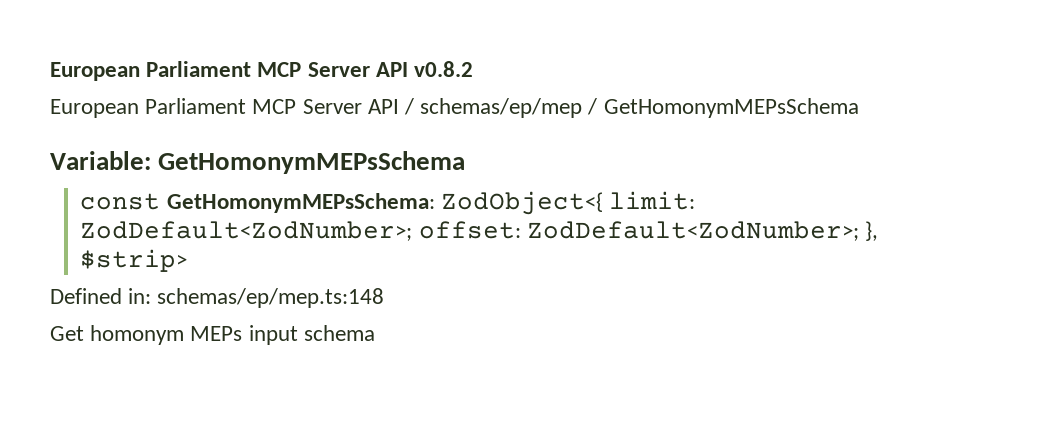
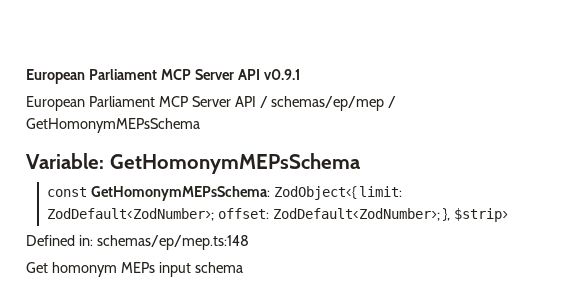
- European Parliament MCP Server API v0.8.2
+ European Parliament MCP Server API v0.9.1

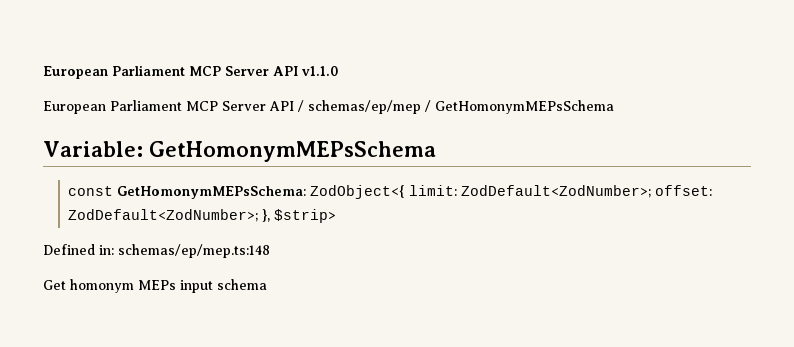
- European Parliament MCP Server API v0.9.1
+ European Parliament MCP Server API v1.1.0

